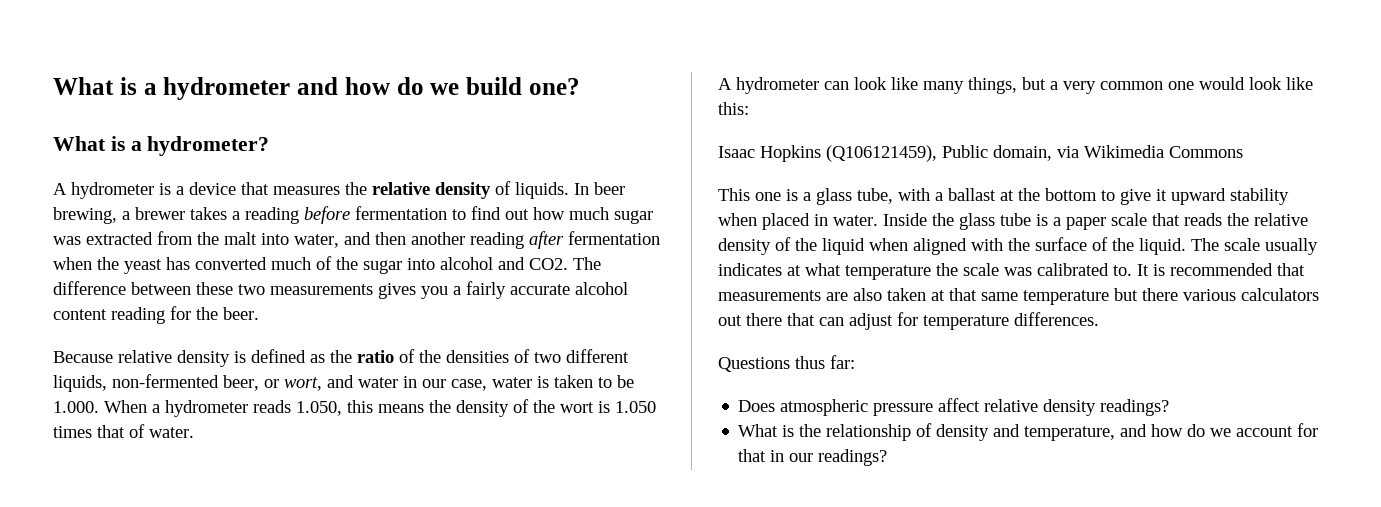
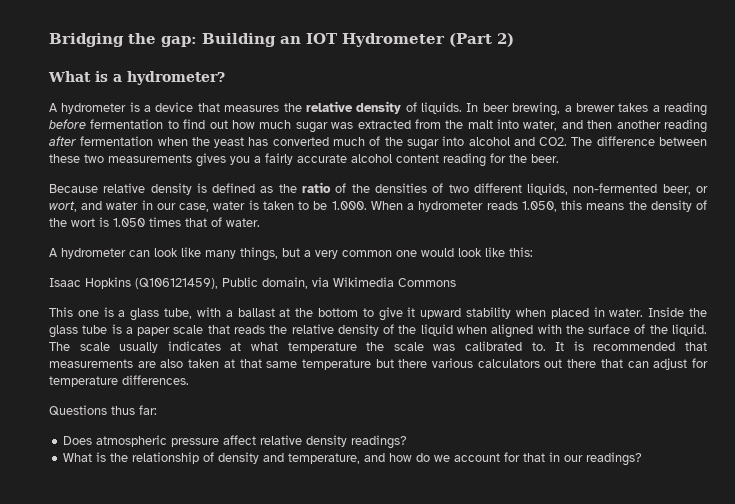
- What is a hydrometer and how do we build one?
+ Bridging the gap: Building an IOT Hydrometer (Part 2)

